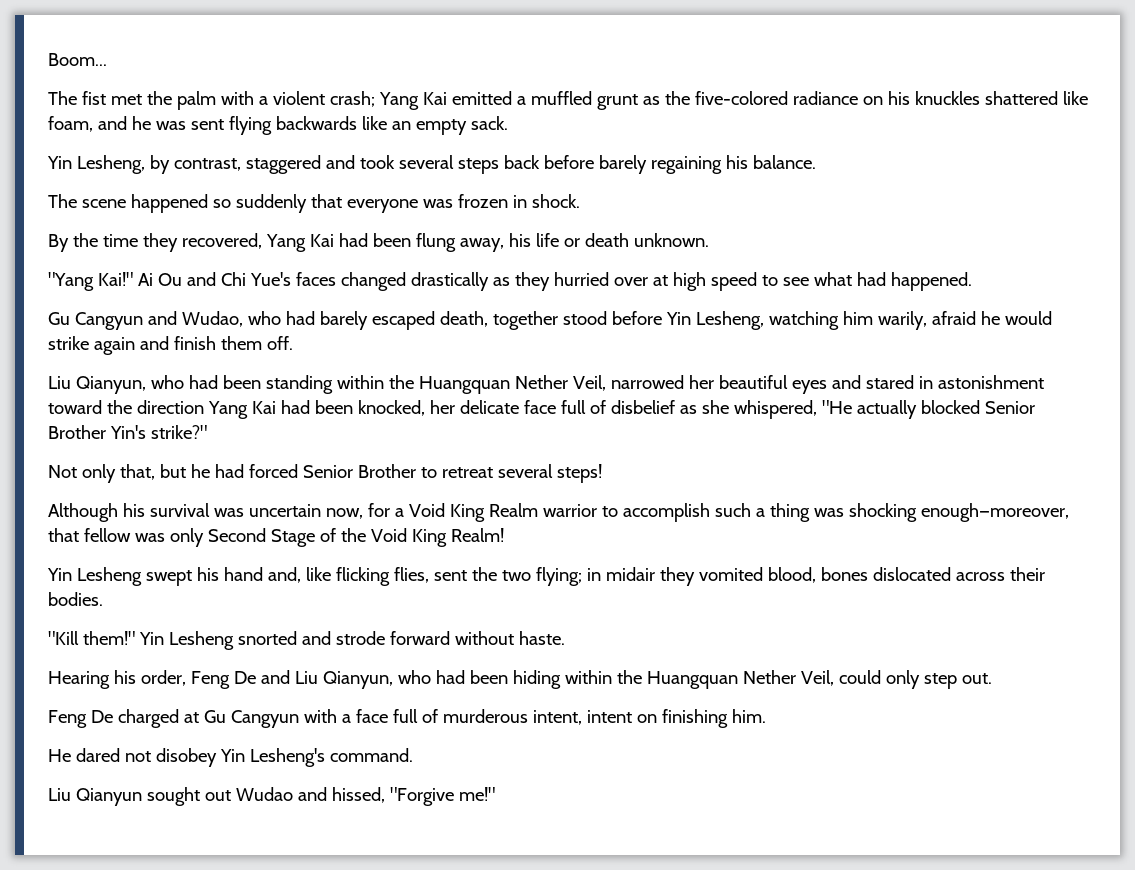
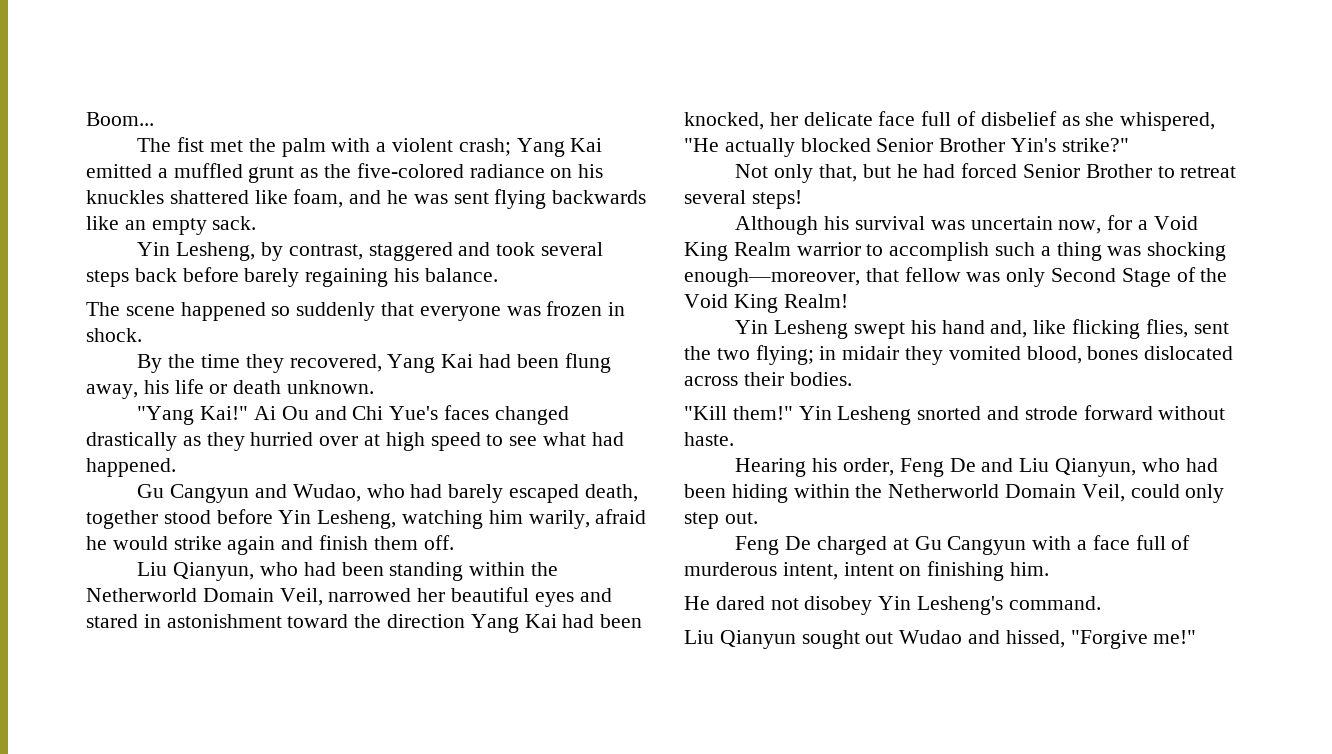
- Liu Qianyun, who had been standing within the Huangquan Nether Veil, narrowed her beautiful eyes and stared in astonishment toward the direction Yang Kai had been knocked, her delicate face full of disbelief as she whispered, "He actually blocked Senior Brother Yin's strike?"
+ Liu Qianyun, who had been standing within the Netherworld Domain Veil, narrowed her beautiful eyes and stared in astonishment toward the direction Yang Kai had been knocked, her delicate face full of disbelief as she whispered, "He actually blocked Senior Brother Yin's strike?"
- Hearing his order, Feng De and Liu Qianyun, who had been hiding within the Huangquan Nether Veil, could only step out.
+ Hearing his order, Feng De and Liu Qianyun, who had been hiding within the Netherworld Domain Veil, could only step out.

